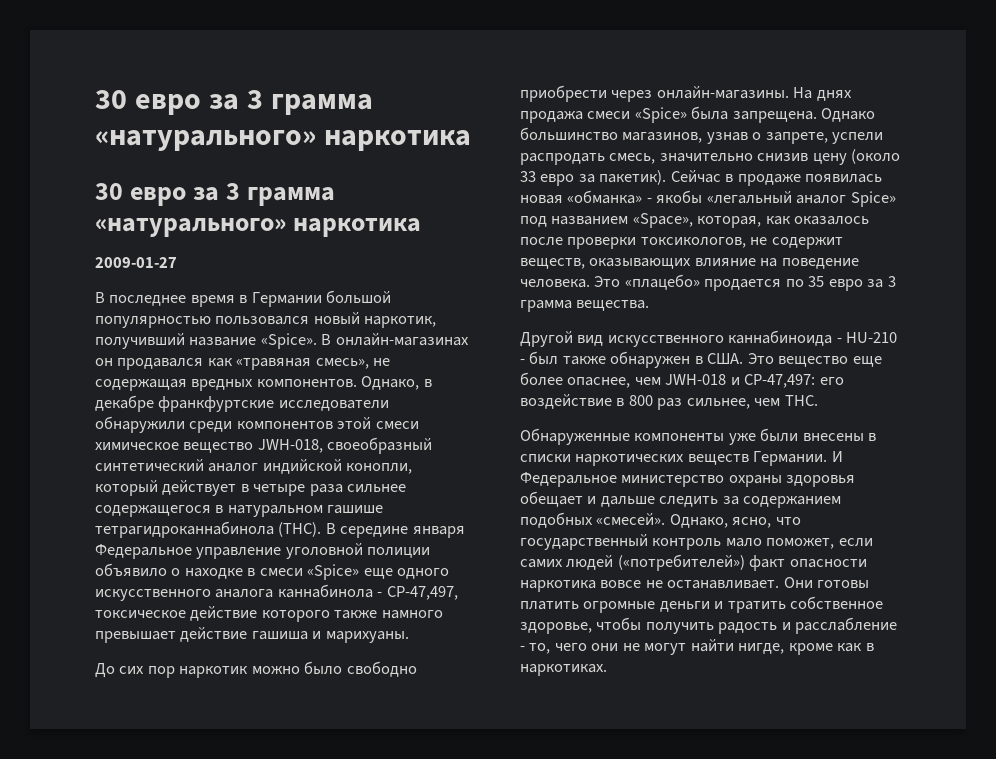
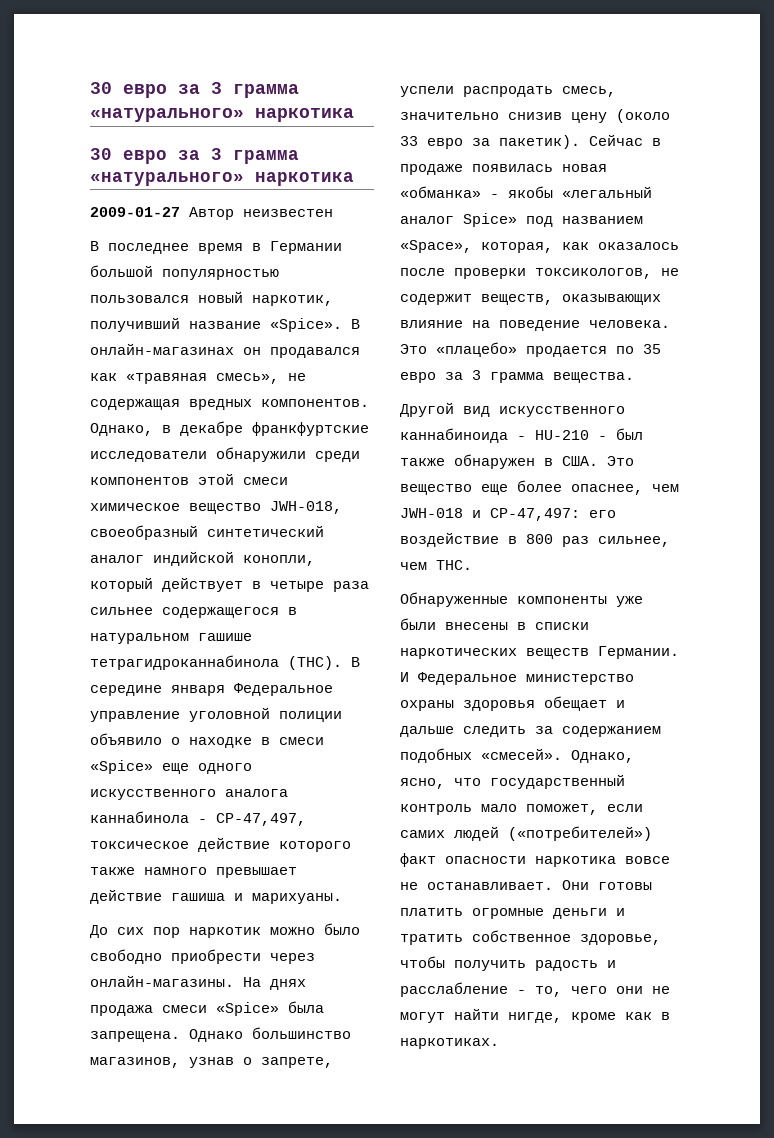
- 2009-01-27
+ 2009-01-27 Автор неизвестен

